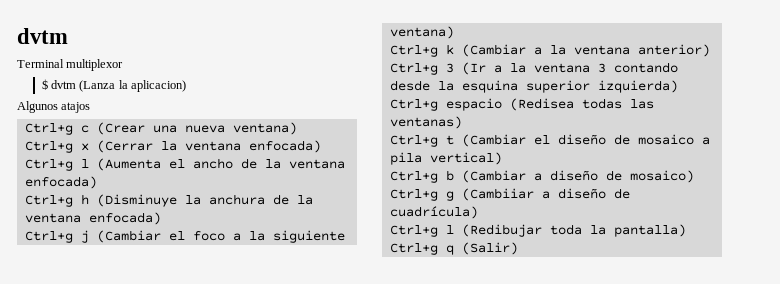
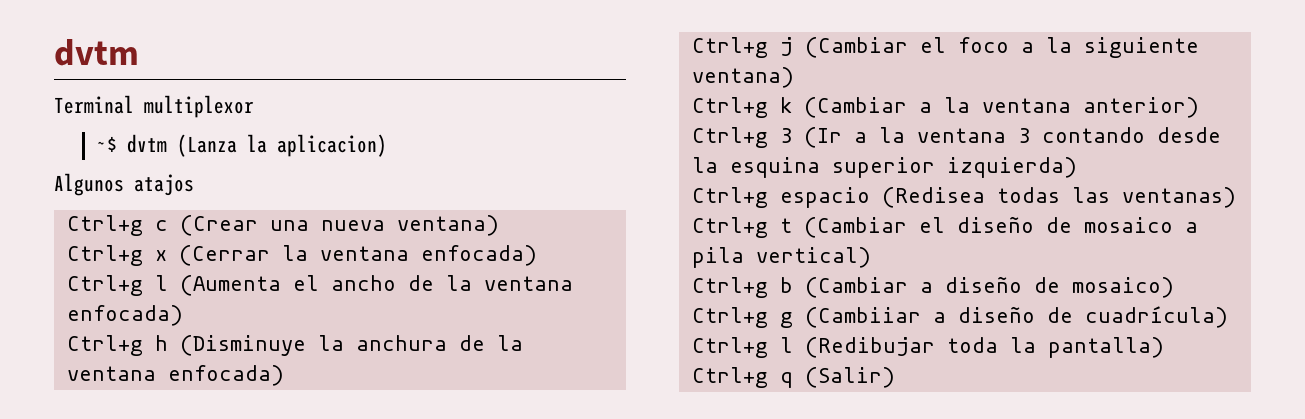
- $ dvtm (Lanza la aplicacion)
+ ~$ dvtm (Lanza la aplicacion)

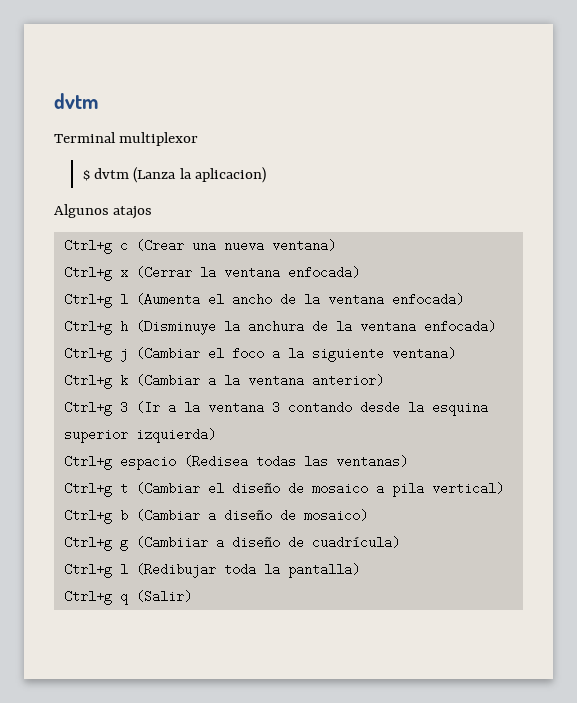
- ~$ dvtm (Lanza la aplicacion)
+ $ dvtm (Lanza la aplicacion)

